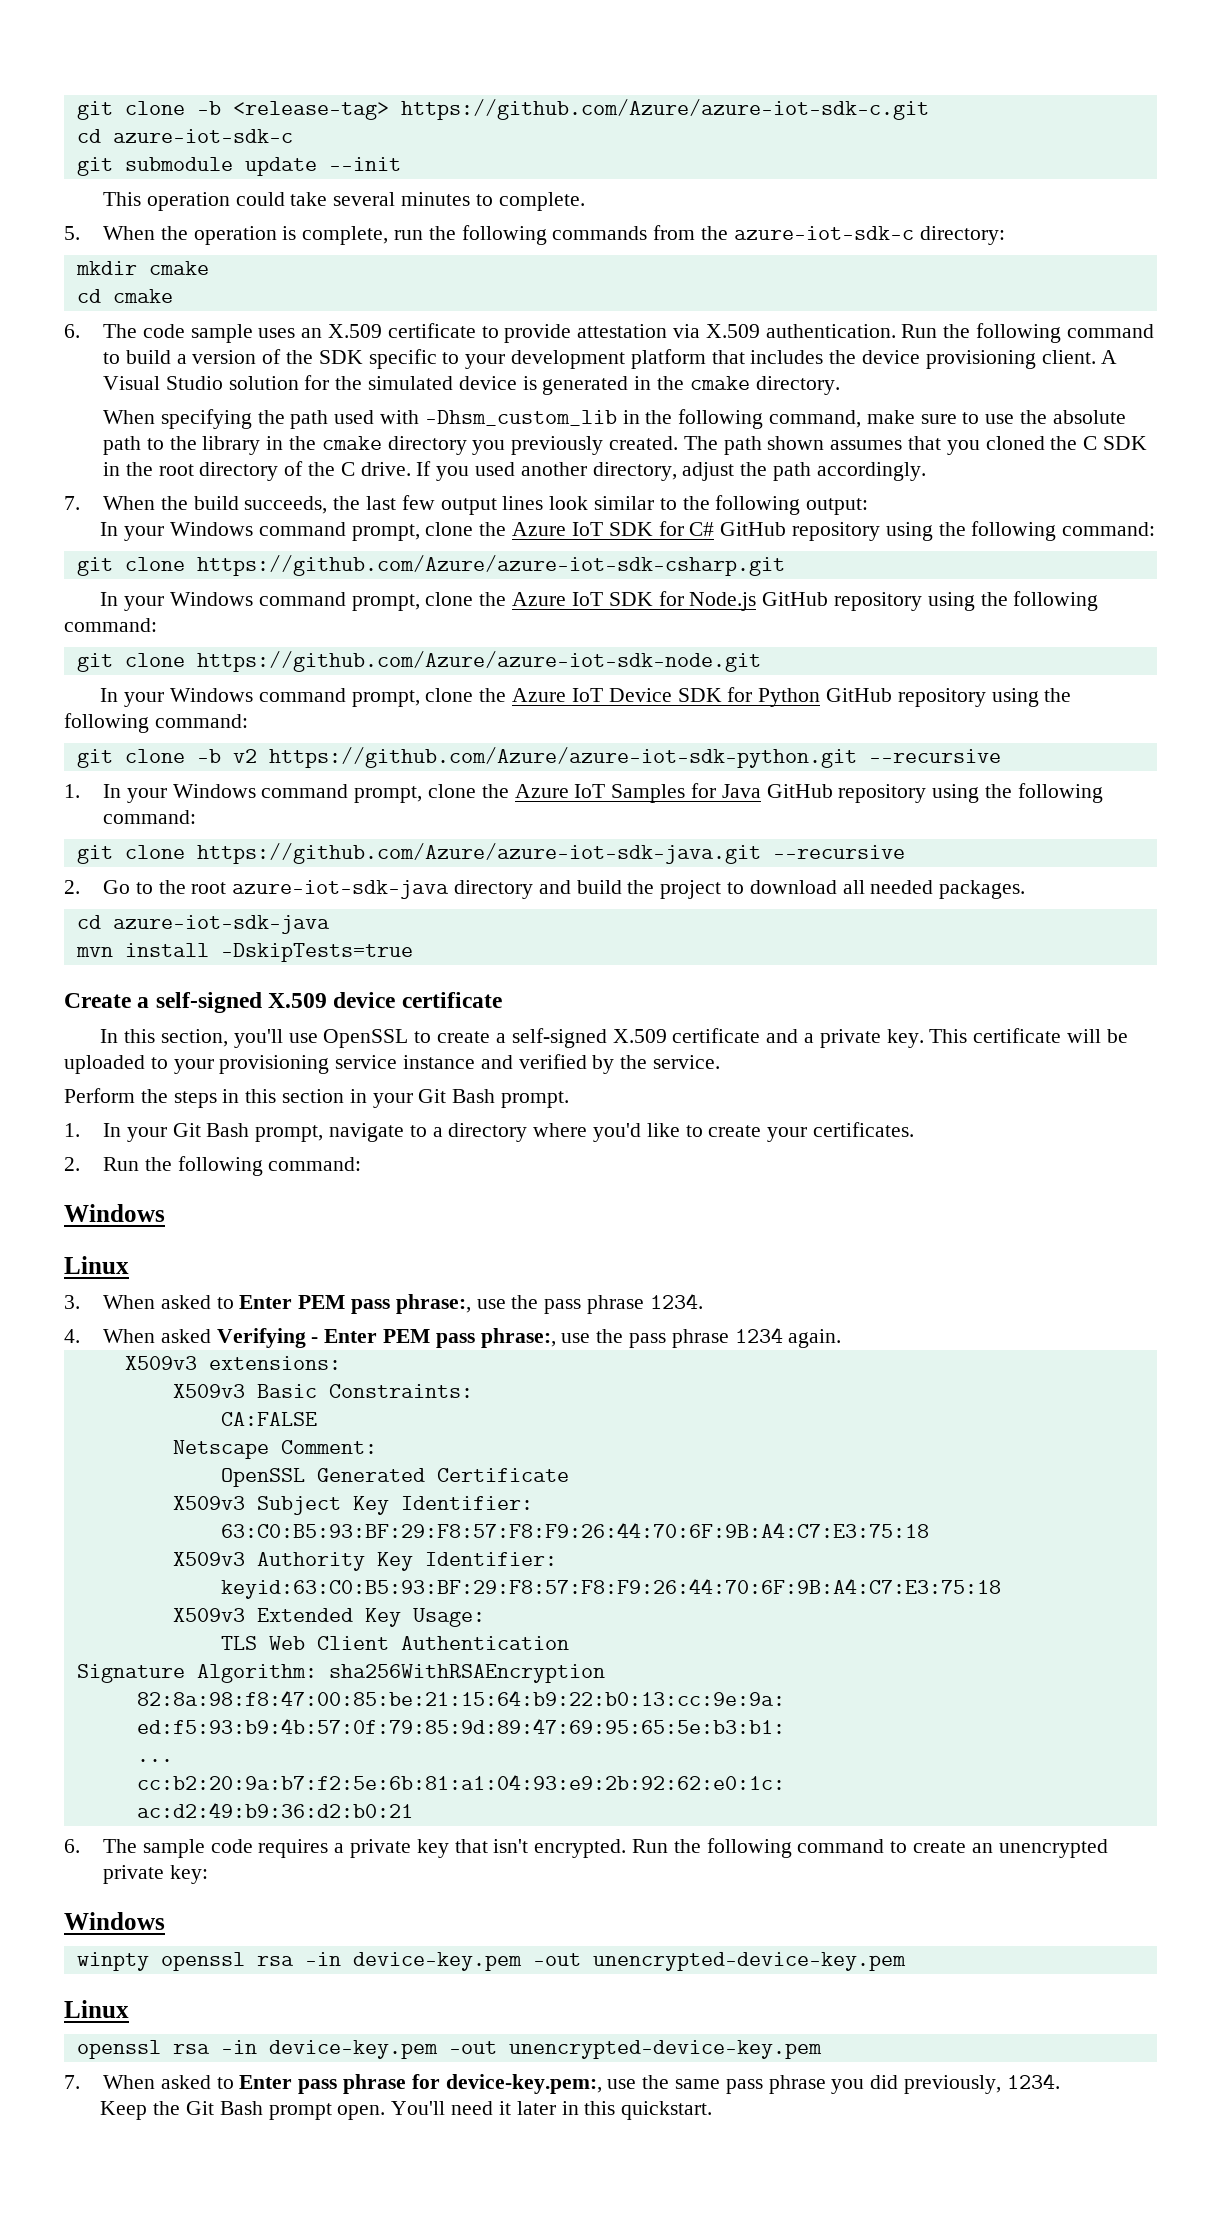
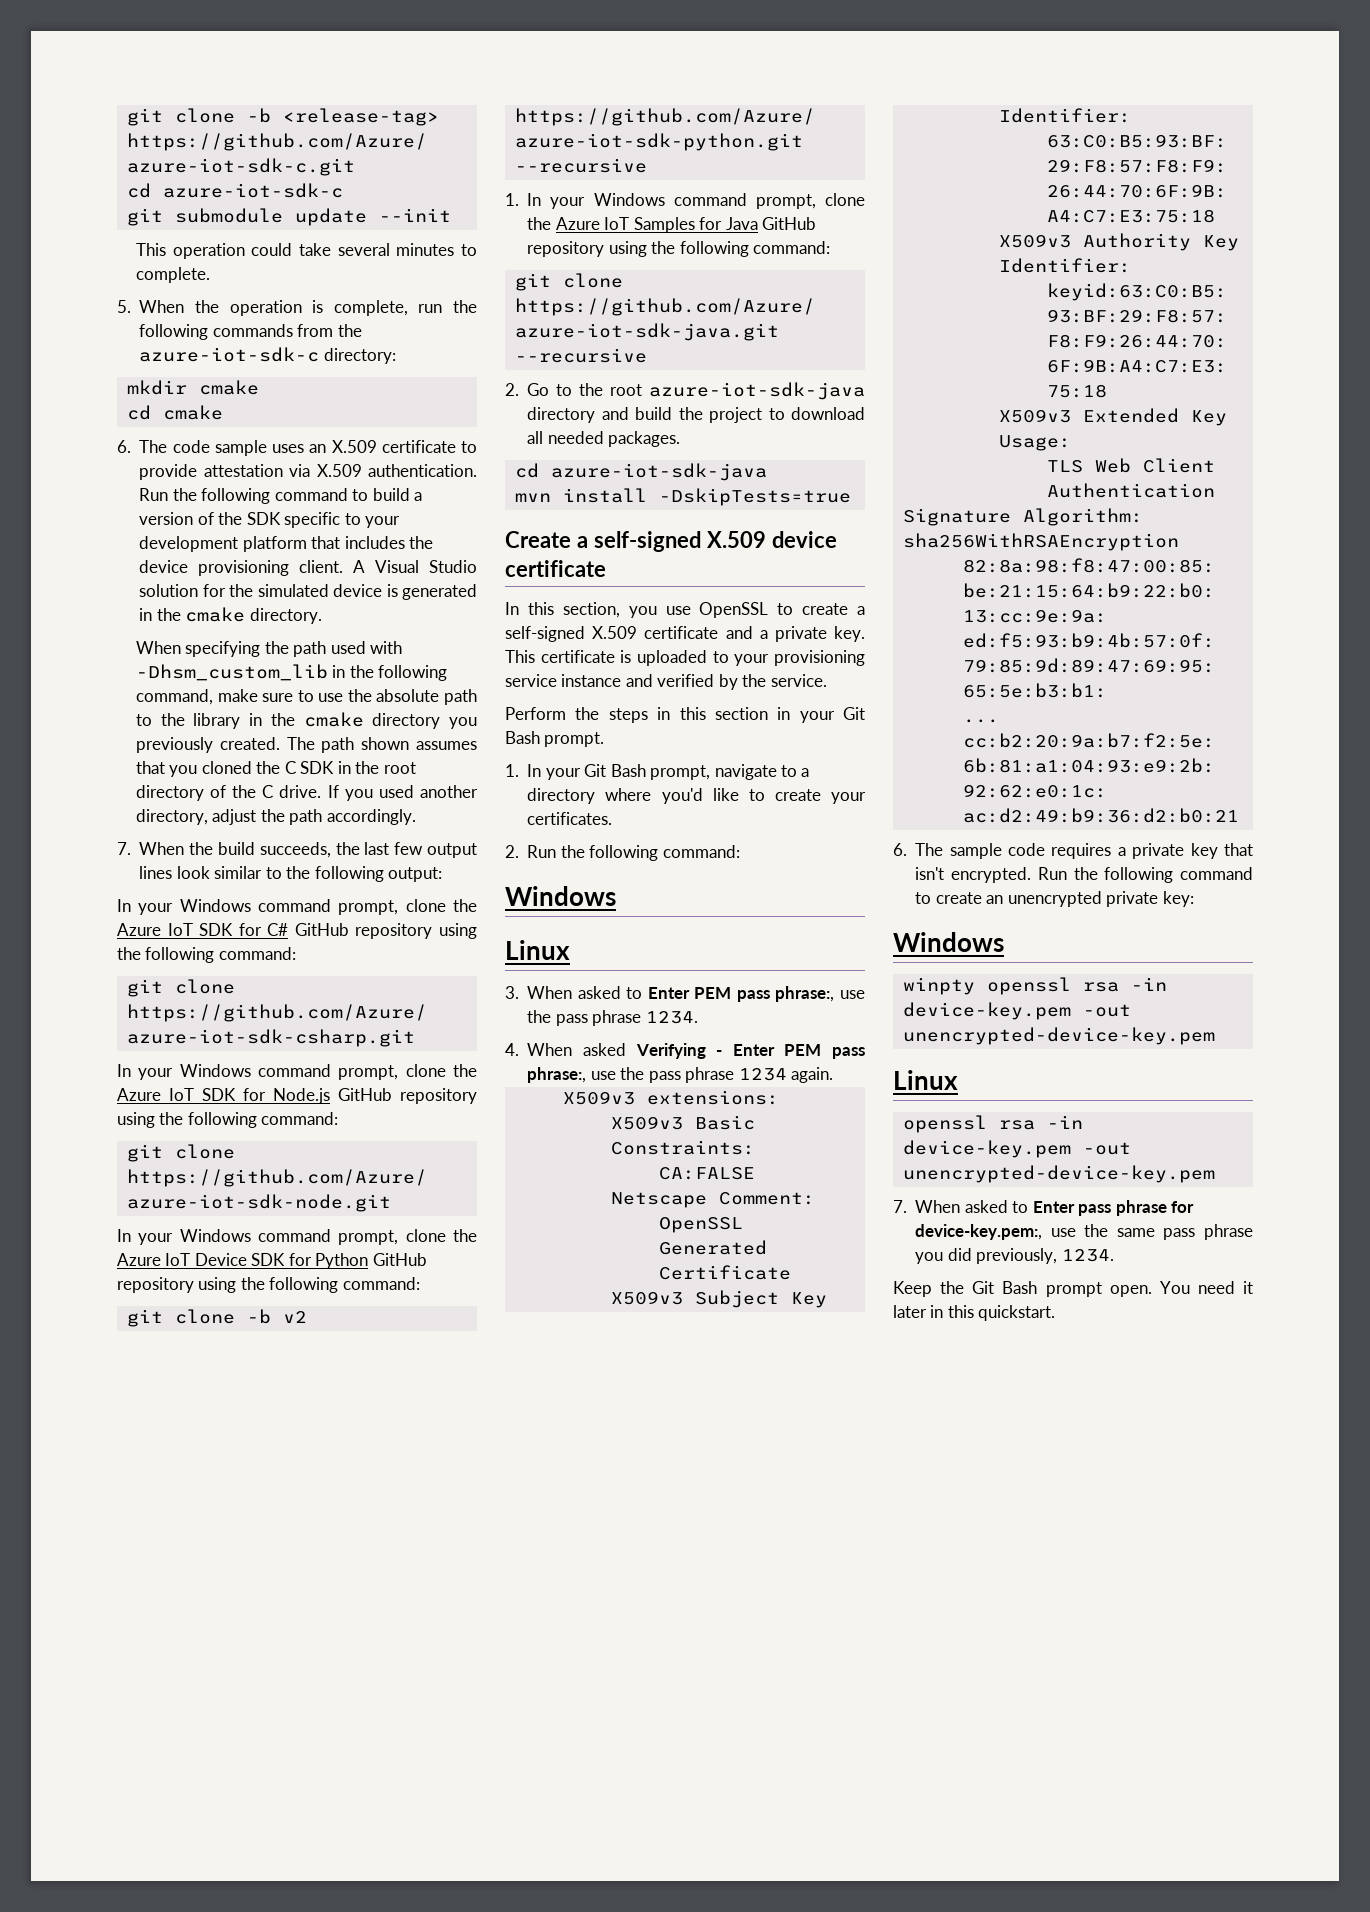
- In this section, you'll use OpenSSL to create a self-signed X.509 certificate and a private key.
+ In this section, you use OpenSSL to create a self-signed X.509 certificate and a private key.
- This certificate will be uploaded to your provisioning service instance and verified by the service.
+ This certificate is uploaded to your provisioning service instance and verified by the service.
- You'll need it later in this quickstart.
+ You need it later in this quickstart.

